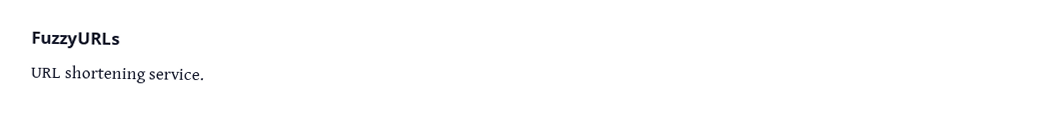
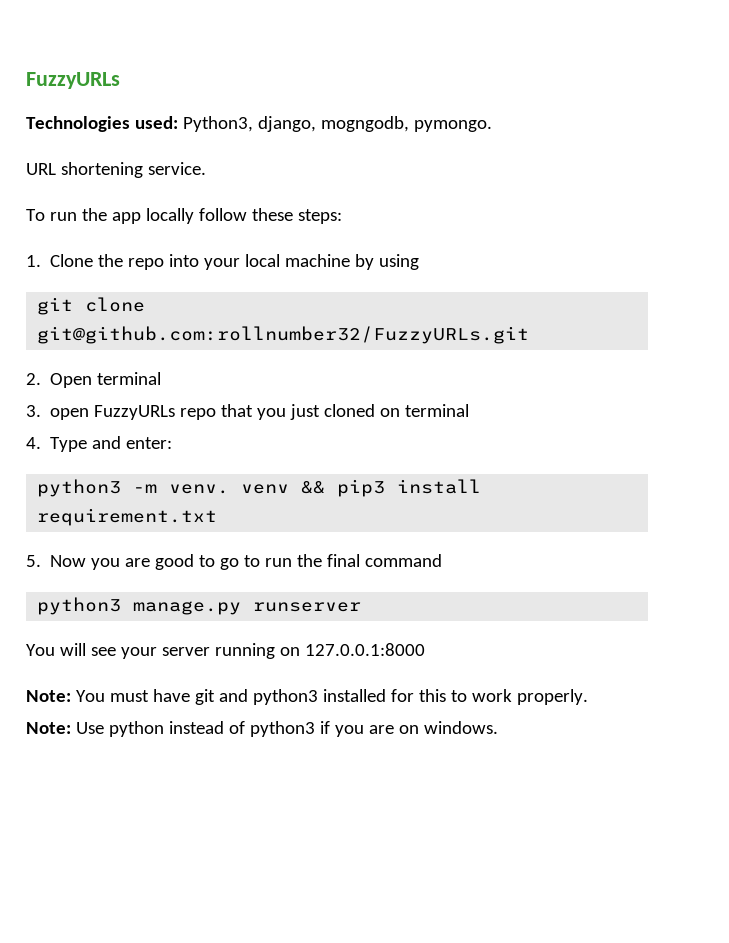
+ Technologies used: Python3, django, mogngodb, pymongo.
  URL shortening service.
+ To run the app locally follow these steps:
+ 1. Clone the repo into your local machine by using
+ git clone git@github.com:rollnumber32/FuzzyURLs.git
+ 2. Open terminal
+ 3. open FuzzyURLs repo that you just cloned on terminal
+ 4. Type and enter:
+ python3 -m venv. venv && pip3 install requirement.txt
+ 5. Now you are good to go to run the final command
+ python3 manage.py runserver
+ You will see your server running on 127.0.0.1:8000
+ Note: You must have git and python3 installed for this to work properly.
+ Note: Use python instead of python3 if you are on windows.

